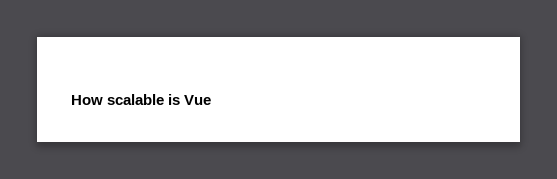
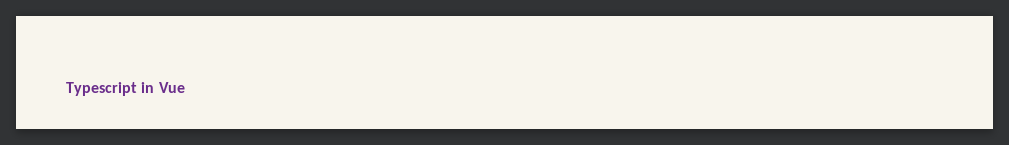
- How scalable is Vue
+ Typescript in Vue

